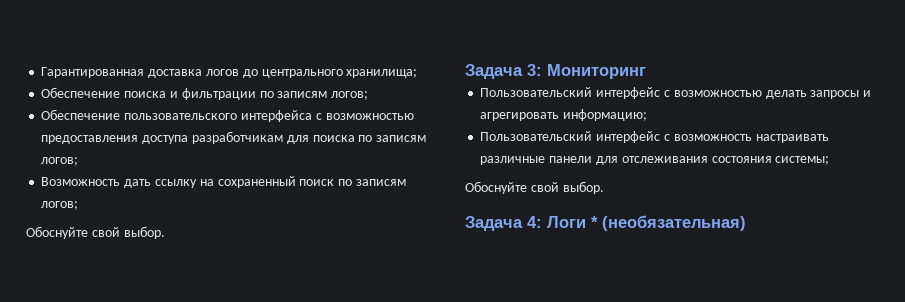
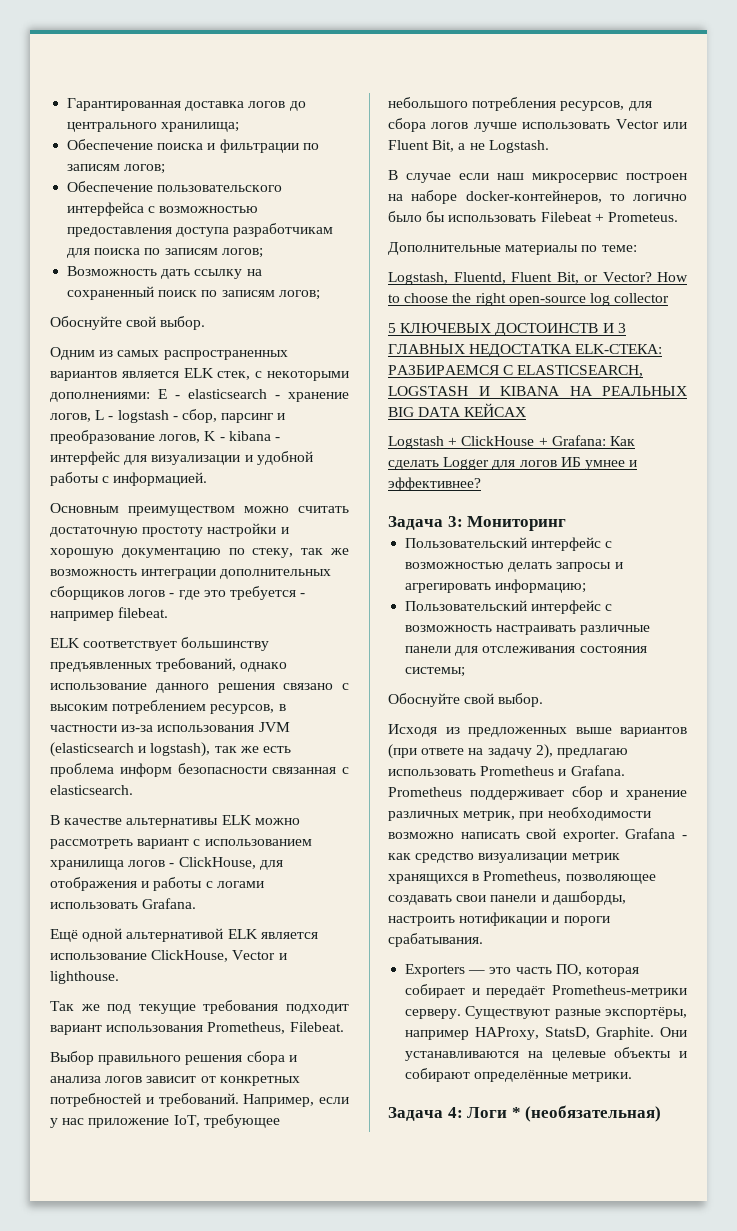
+ Одним из самых распространенных вариантов является ELK стек, с некоторыми дополнениями: E - elasticsearch - хранение логов, L - logstash - сбор, парсинг и преобразование логов, K - kibana - интерфейс для визуализации и удобной работы с информацией.
+ Основным преимуществом можно считать достаточную простоту настройки и хорошую документацию по стеку, так же возможность интеграции дополнительных сборщиков логов - где это требуется - например filebeat.
+ ELK соответствует большинству предъявленных требований, однако использование данного решения связано с высоким потреблением ресурсов, в частности из-за использования JVM (elasticsearch и logstash), так же есть проблема информ безопасности связанная с elasticsearch.
+ В качестве альтернативы ELK можно рассмотреть вариант с использованием хранилища логов - ClickHouse, для отображения и работы с логами использовать Grafana.
+ Ещё одной альтернативой ELK является использование ClickHouse, Vector и lighthouse.
+ Так же под текущие требования подходит вариант использования Prometheus, Filebeat.
+ Выбор правильного решения сбора и анализа логов зависит от конкретных потребностей и требований. Например, если у нас приложение IoT, требующее небольшого потребления ресурсов, для сбора логов лучше использовать Vector или Fluent Bit, а не Logstash.
+ В случае если наш микросервис построен на наборе docker-контейнеров, то логично было бы использовать Filebeat + Prometeus.
+ Дополнительные материалы по теме:
+ Logstash, Fluentd, Fluent Bit, or Vector? How to choose the right open-source log collector
+ 5 КЛЮЧЕВЫХ ДОСТОИНСТВ И 3 ГЛАВНЫХ НЕДОСТАТКА ELK-СТЕКА: РАЗБИРАЕМСЯ С ELASTICSEARCH, LOGSTASH И KIBANA НА РЕАЛЬНЫХ BIG DATA КЕЙСАХ
+ Logstash + ClickHouse + Grafana: Как сделать Logger для логов ИБ умнее и эффективнее?
+ Исходя из предложенных выше вариантов (при ответе на задачу 2), предлагаю использовать Prometheus и Grafana. Prometheus поддерживает сбор и хранение различных метрик, при необходимости возможно написать свой exporter. Grafana - как средство визуализации метрик хранящихся в Prometheus, позволяющее создавать свои панели и дашборды, настроить нотификации и пороги срабатывания.
+ Exporters — это часть ПО, которая собирает и передаёт Prometheus-метрики серверу. Существуют разные экспортёры, например HAProxy, StatsD, Graphite. Они устанавливаются на целевые объекты и собирают определённые метрики.

